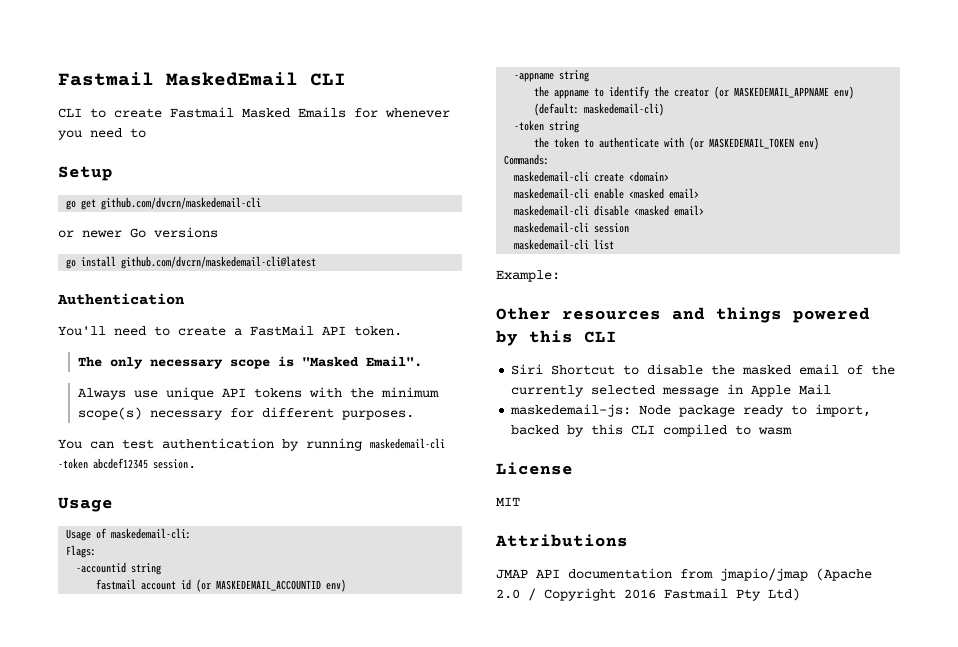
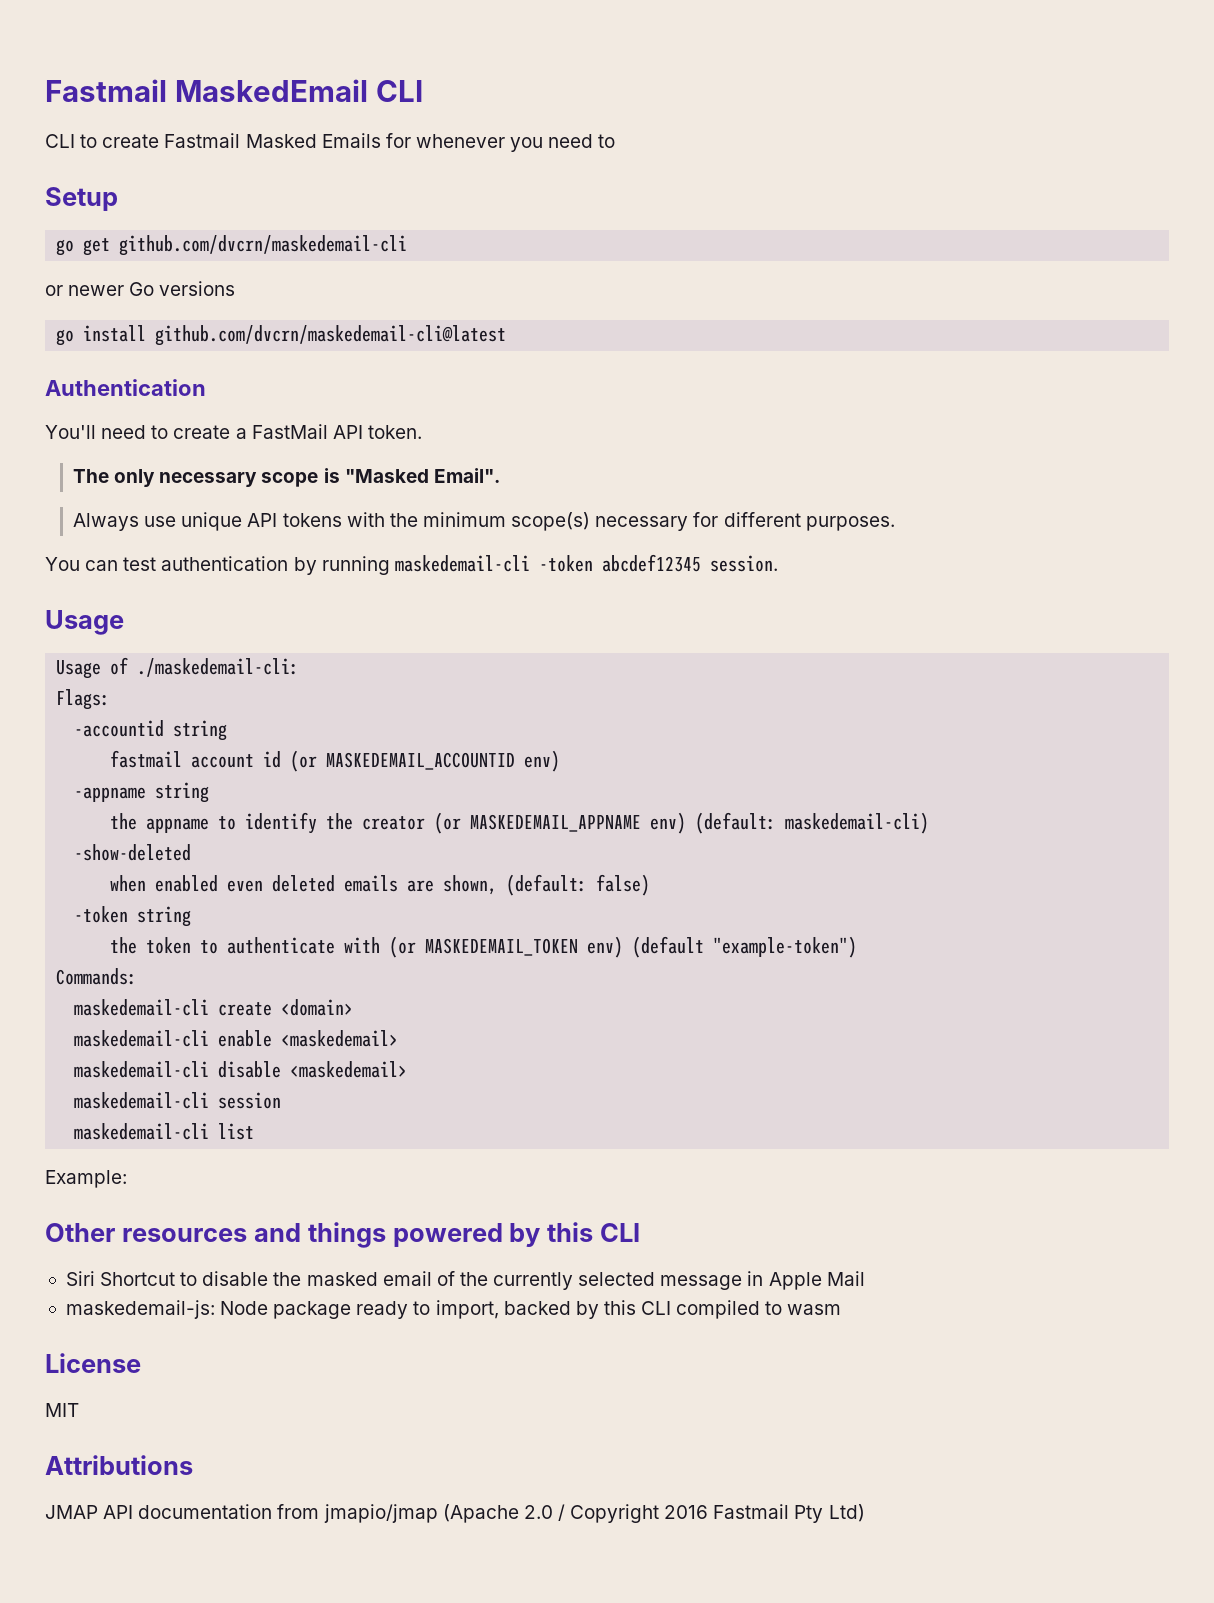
- Usage of maskedemail-cli:
+ Usage of ./maskedemail-cli:
+ -show-deleted
+ when enabled even deleted emails are shown, (default: false)
- the token to authenticate with (or MASKEDEMAIL_TOKEN env)
+ the token to authenticate with (or MASKEDEMAIL_TOKEN env) (default "example-token")
- maskedemail-cli enable <masked email>
+ maskedemail-cli enable <maskedemail>
- maskedemail-cli disable <masked email>
+ maskedemail-cli disable <maskedemail>

